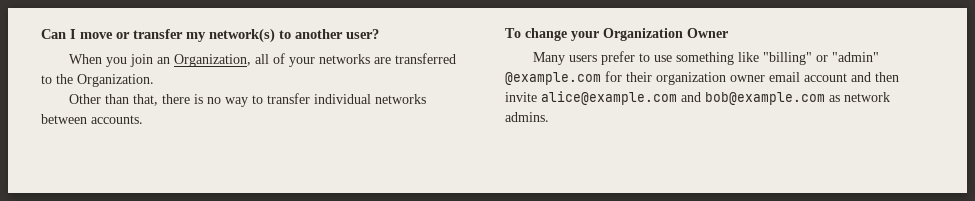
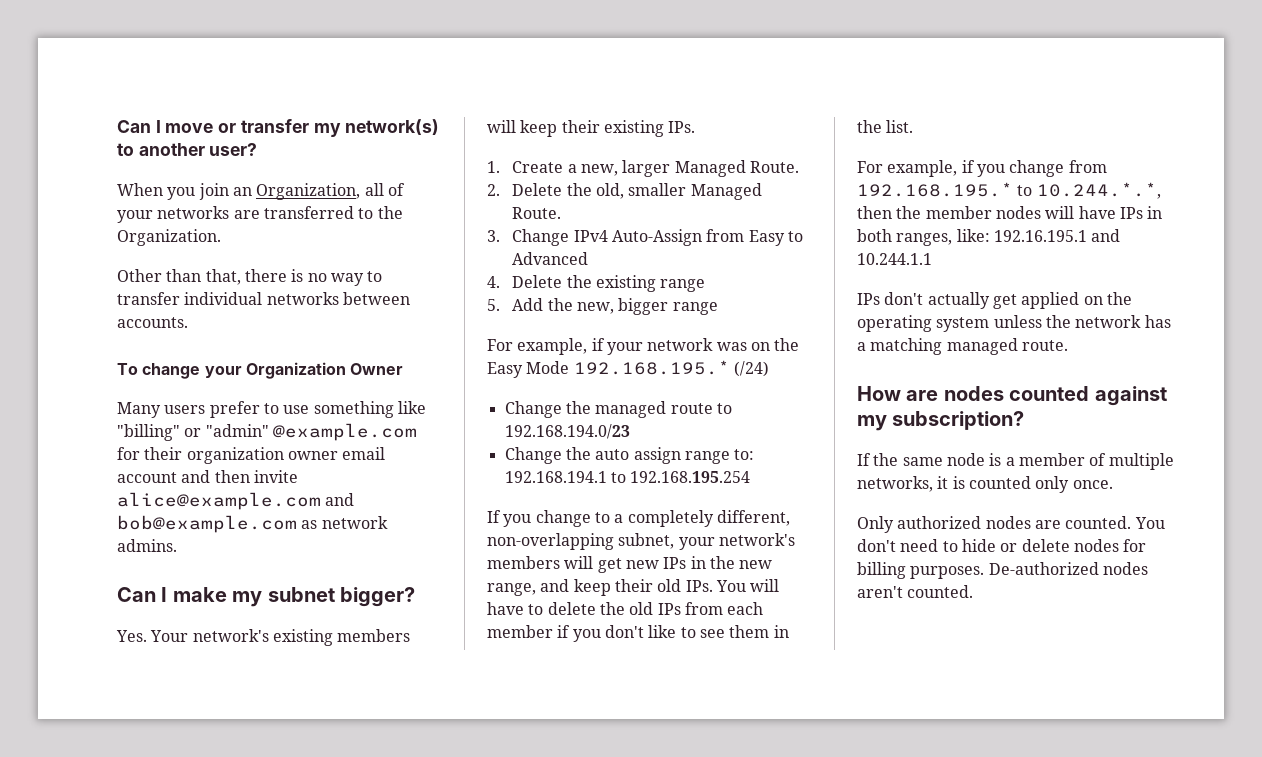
+ Can I make my subnet bigger?
+ Yes. Your network's existing members will keep their existing IPs.
+ 1. Create a new, larger Managed Route.
+ 2. Delete the old, smaller Managed Route.
+ 3. Change IPv4 Auto-Assign from Easy to Advanced
+ 4. Delete the existing range
+ 5. Add the new, bigger range
+ For example, if your network was on the Easy Mode 192.168.195.* (/24)
+ Change the managed route to 192.168.194.0/23
+ Change the auto assign range to: 192.168.194.1 to 192.168.195.254
+ If you change to a completely different, non-overlapping subnet, your network's members will get new IPs in the new range, and keep their old IPs. You will have to delete the old IPs from each member if you don't like to see them in the list.
+ For example, if you change from 192.168.195.* to 10.244.*.*, then the member nodes will have IPs in both ranges, like: 192.16.195.1 and 10.244.1.1
+ IPs don't actually get applied on the operating system unless the network has a matching managed route.
+ How are nodes counted against my subscription?
+ If the same node is a member of multiple networks, it is counted only once.
+ Only authorized nodes are counted. You don't need to hide or delete nodes for billing purposes. De-authorized nodes aren't counted.

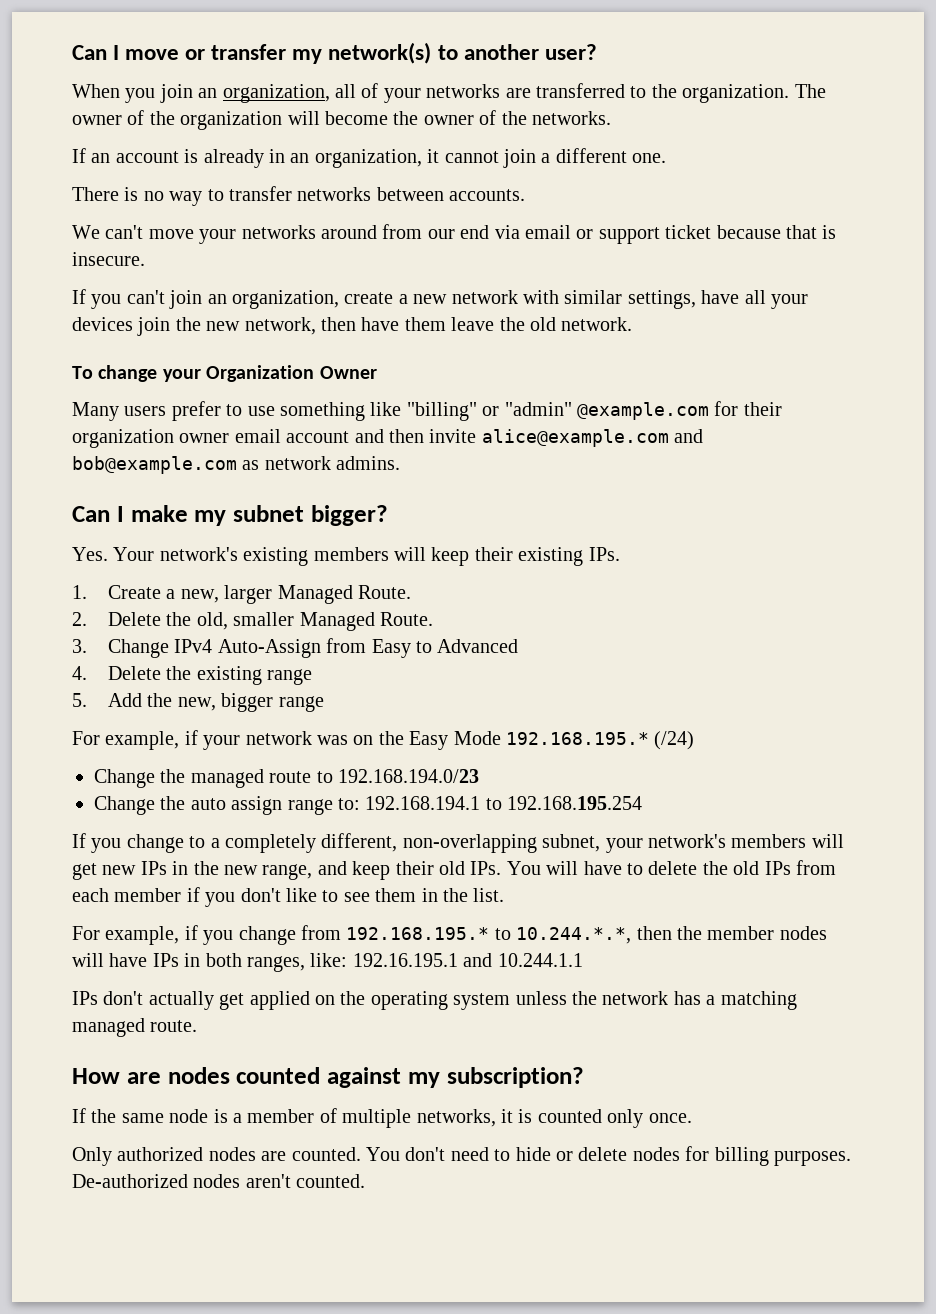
- When you join an Organization, all of your networks are transferred to the Organization.
- Other than that, there is no way to transfer individual networks between accounts.
+ When you join an organization, all of your networks are transferred to the organization. The owner of the organization will become the owner of the networks.
+ If an account is already in an organization, it cannot join a different one.
+ There is no way to transfer networks between accounts.
+ We can't move your networks around from our end via email or support ticket because that is insecure.
+ If you can't join an organization, create a new network with similar settings, have all your devices join the new network, then have them leave the old network.

